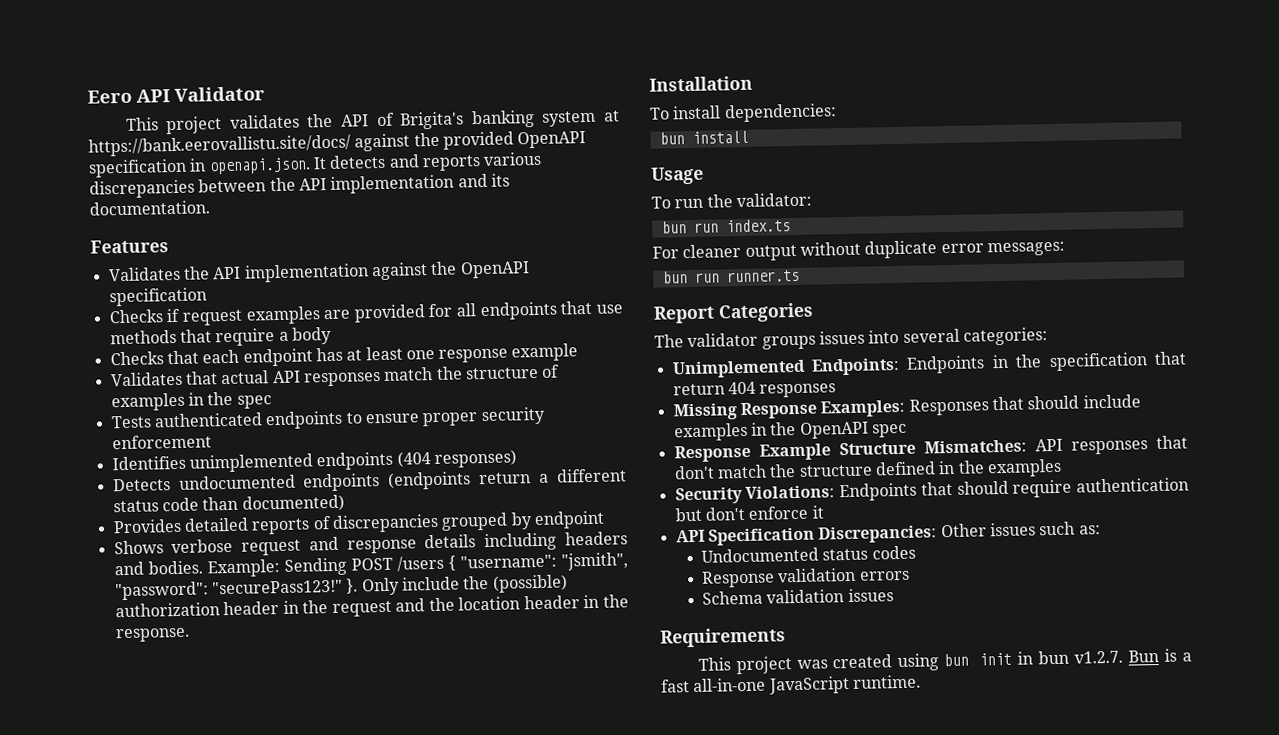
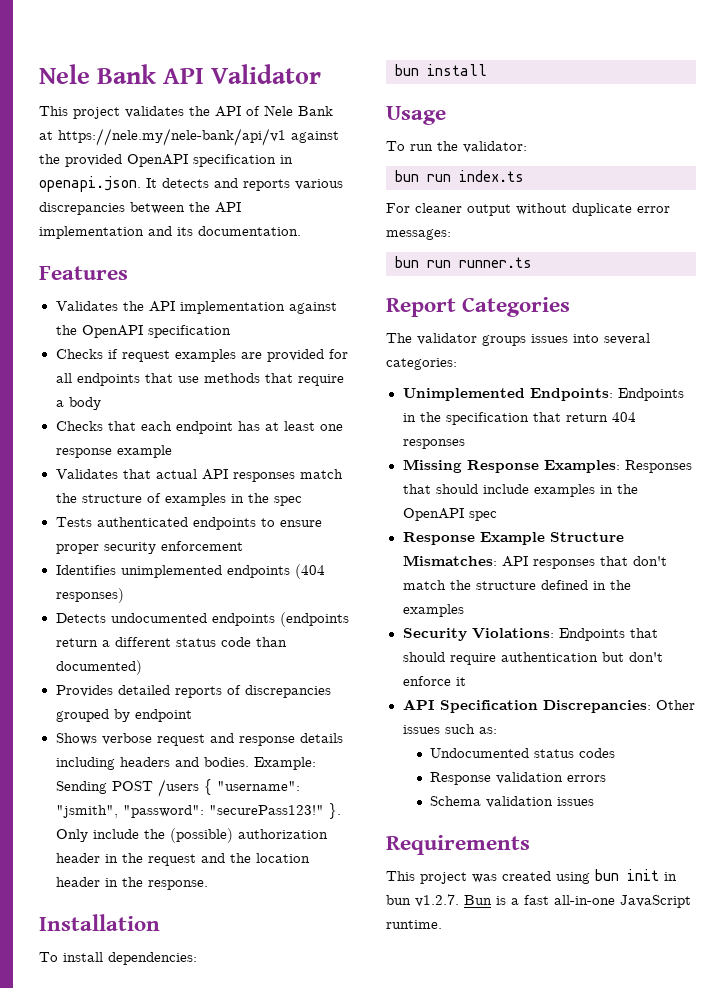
- Eero API Validator
+ Nele Bank API Validator
- This project validates the API of Brigita's banking system at https://bank.eerovallistu.site/docs/ against the provided OpenAPI specification in openapi.json. It detects and reports various discrepancies between the API implementation and its documentation.
+ This project validates the API of Nele Bank at https://nele.my/nele-bank/api/v1 against the provided OpenAPI specification in openapi.json. It detects and reports various discrepancies between the API implementation and its documentation.

